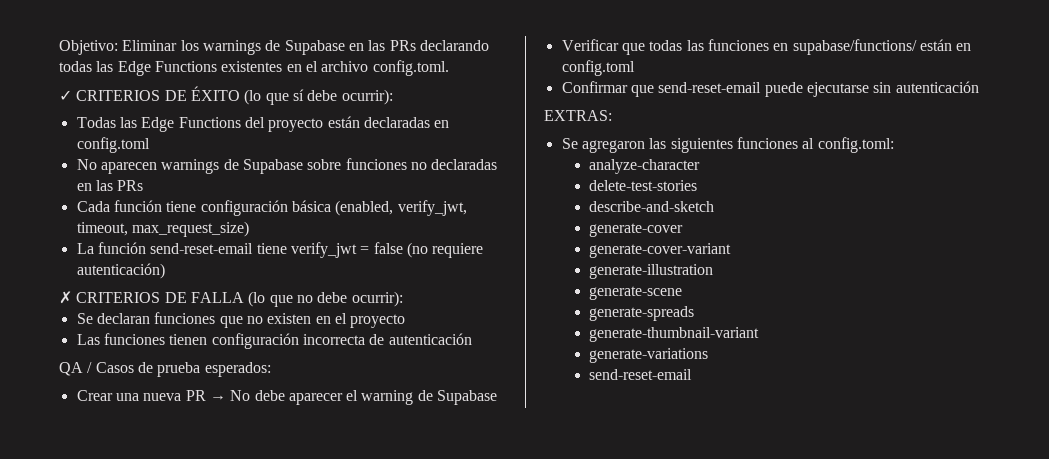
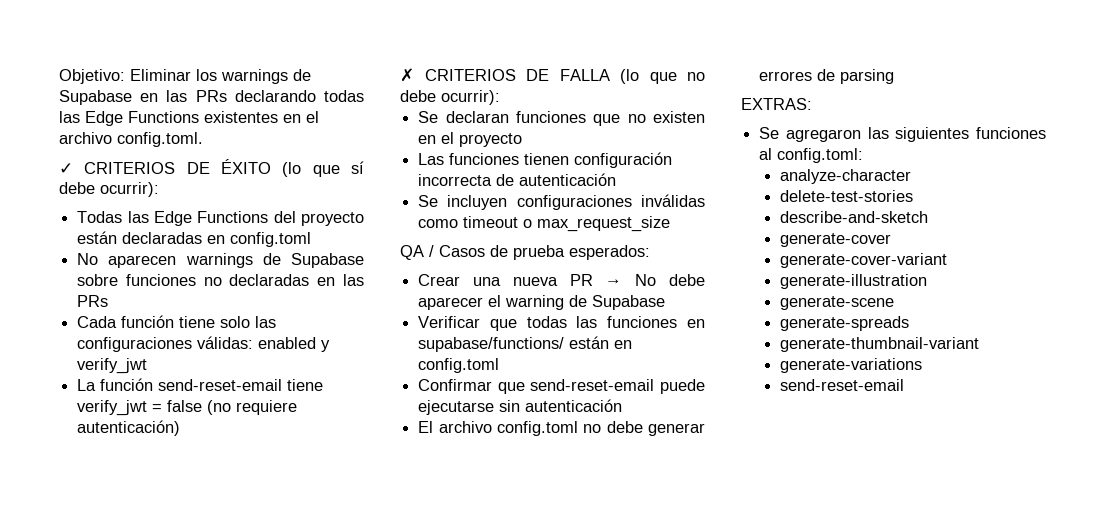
- Cada función tiene configuración básica (enabled, verify_jwt, timeout, max_request_size)
+ Cada función tiene solo las configuraciones válidas: enabled y verify_jwt
+ Se incluyen configuraciones inválidas como timeout o max_request_size
+ El archivo config.toml no debe generar errores de parsing

